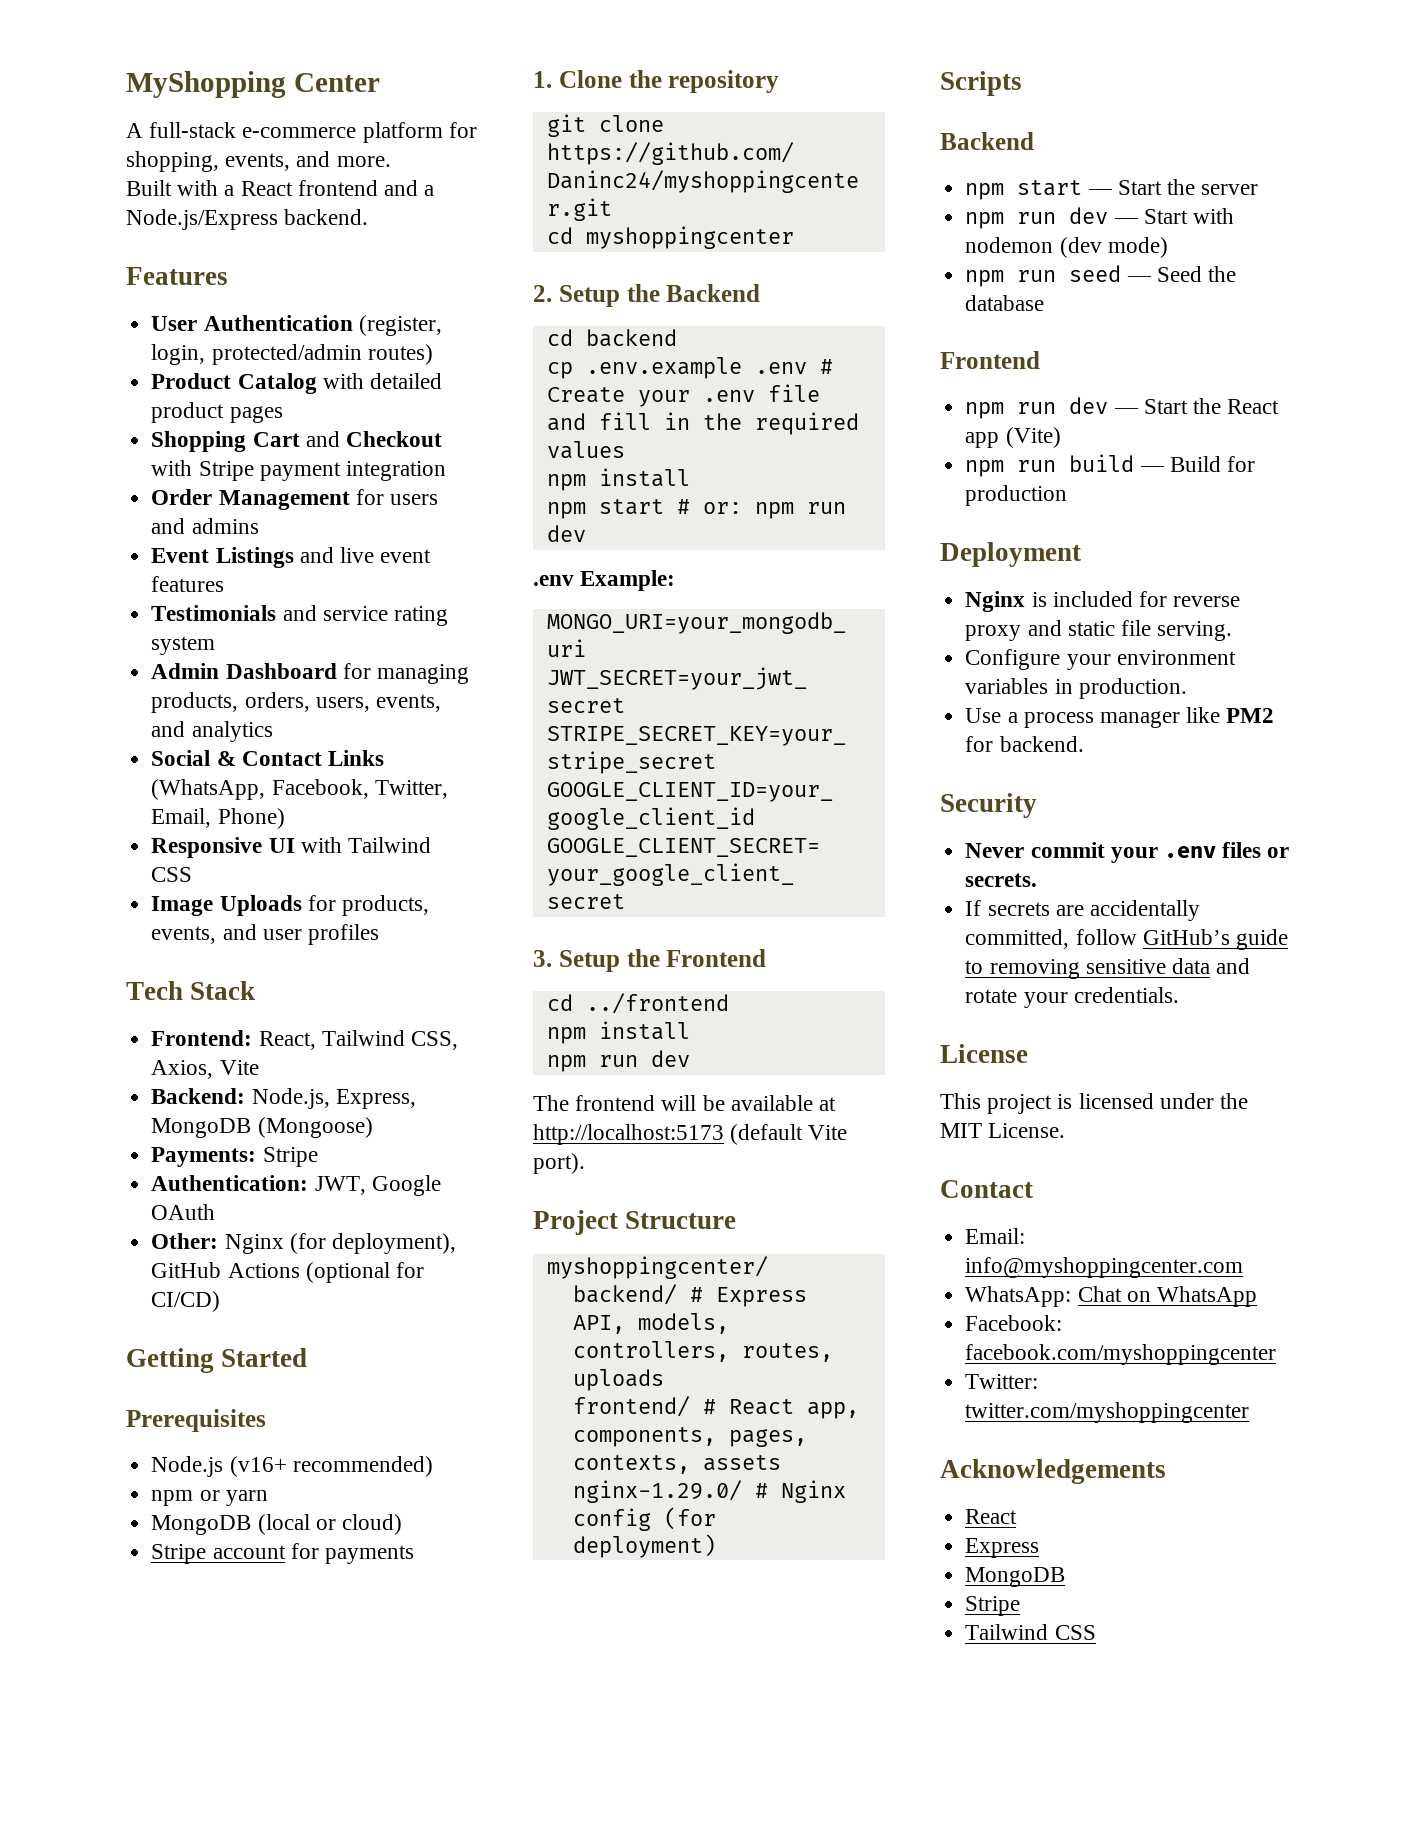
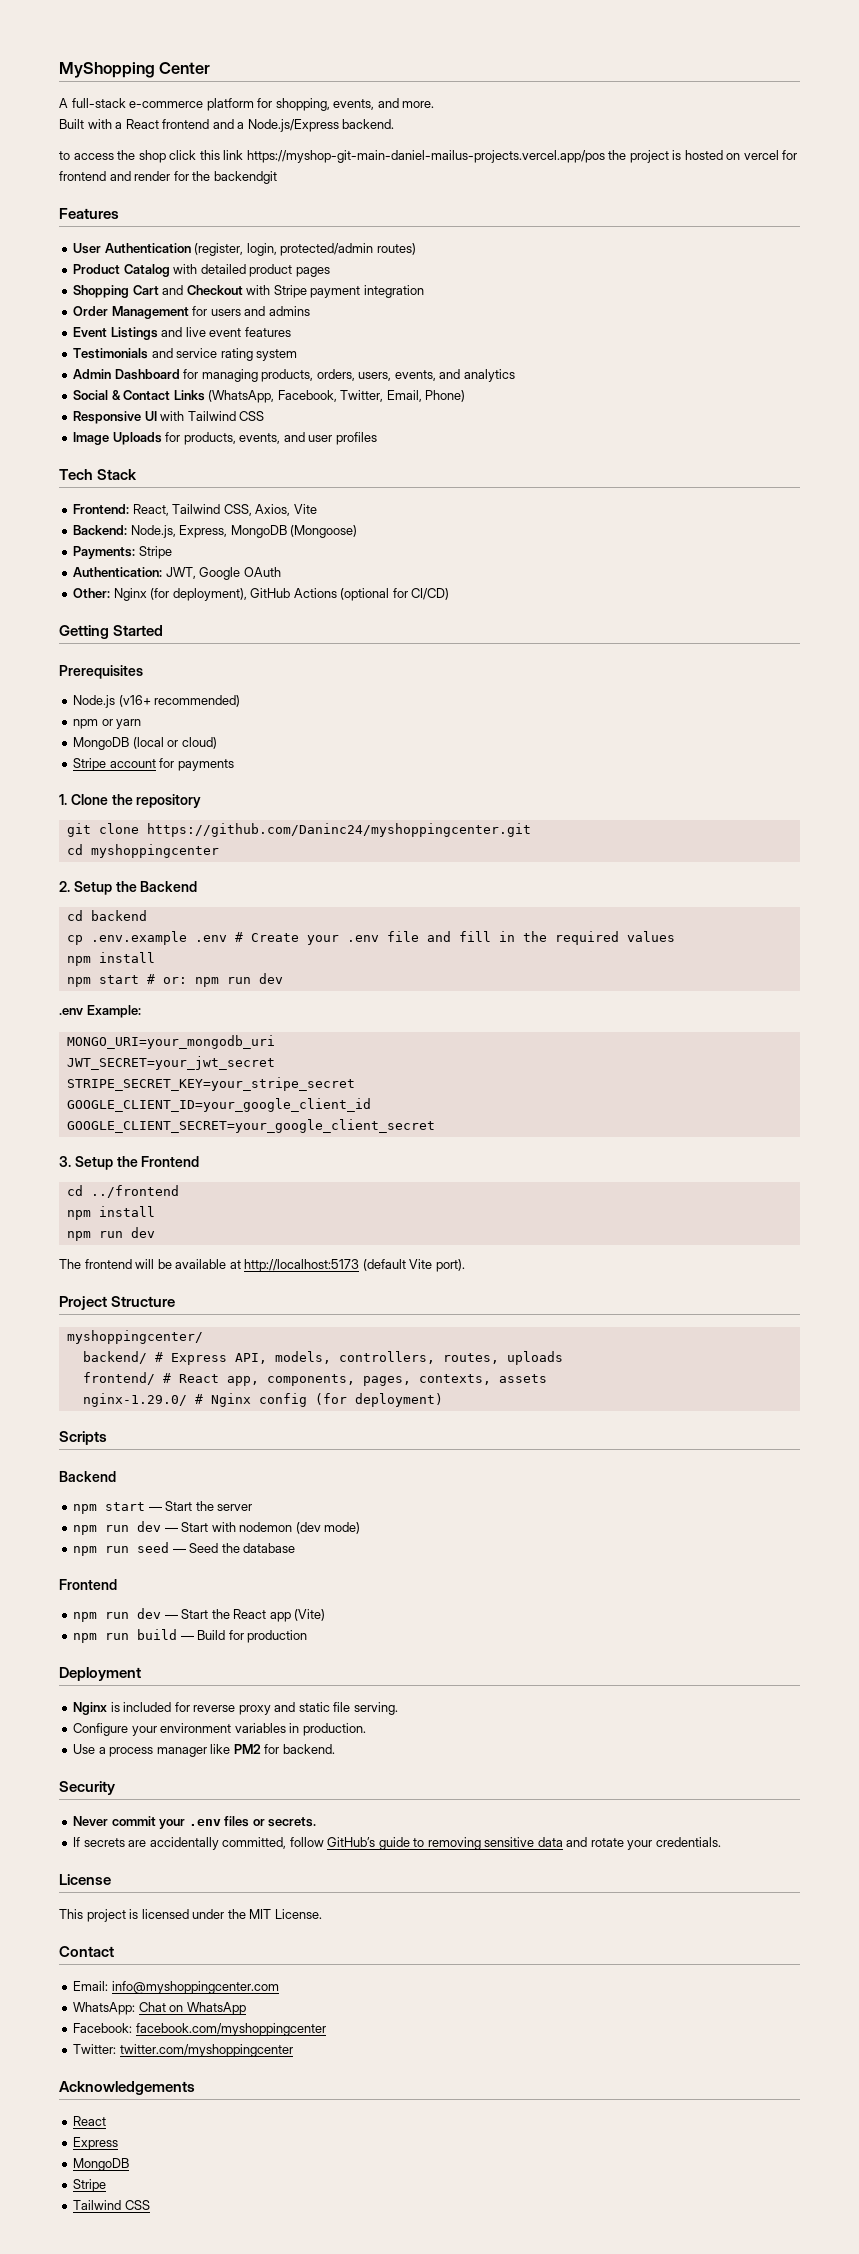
+ to access the shop click this link https://myshop-git-main-daniel-mailus-projects.vercel.app/pos the project is hosted on vercel for frontend and render for the backendgit

